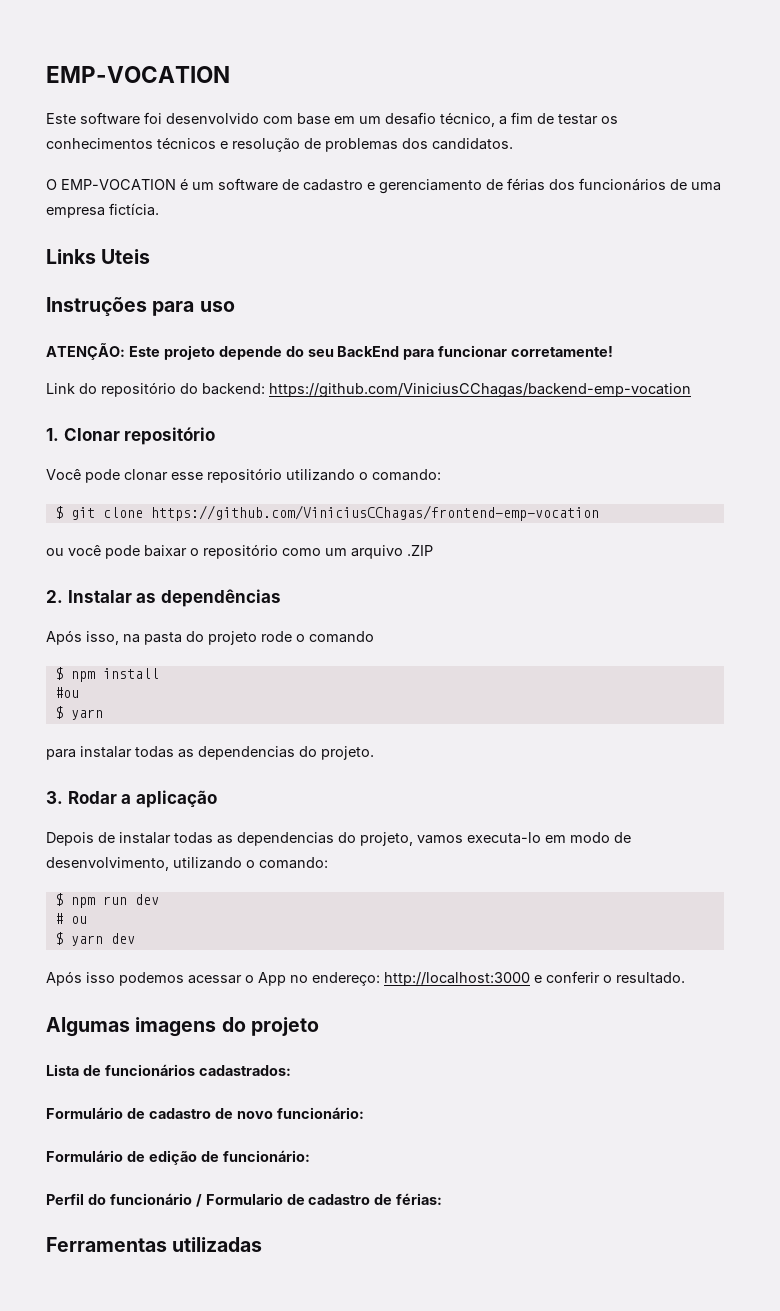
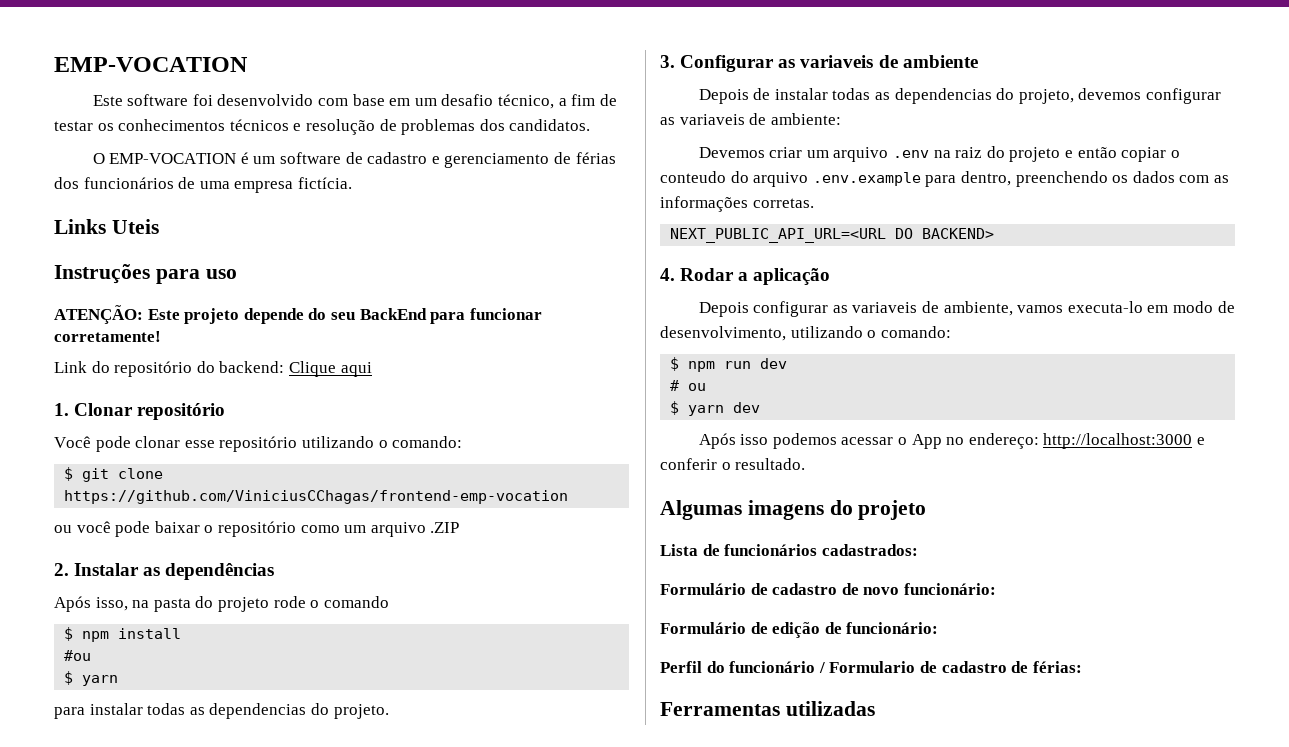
- Link do repositório do backend: https://github.com/ViniciusCChagas/backend-emp-vocation
+ Link do repositório do backend: Clique aqui
- 3. Rodar a aplicação
+ 3. Configurar as variaveis de ambiente
- Depois de instalar todas as dependencias do projeto, vamos executa-lo em modo de desenvolvimento, utilizando o comando:
+ Depois de instalar todas as dependencias do projeto, devemos configurar as variaveis de ambiente:
+ Devemos criar um arquivo .env na raiz do projeto e então copiar o conteudo do arquivo .env.example para dentro, preenchendo os dados com as informações corretas.
+ NEXT_PUBLIC_API_URL=<URL DO BACKEND>
+ 4. Rodar a aplicação
+ Depois configurar as variaveis de ambiente, vamos executa-lo em modo de desenvolvimento, utilizando o comando:

